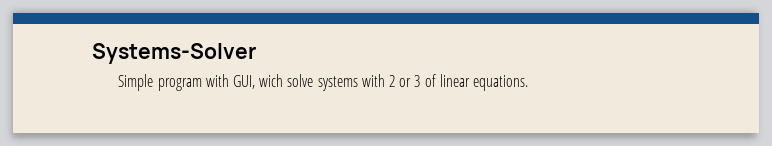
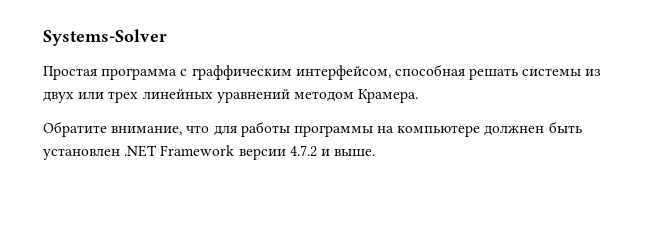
- Simple program with GUI, wich solve systems with 2 or 3 of linear equations.
+ Простая программа с граффическим интерфейсом, способная решать системы из двух или трех линейных уравнений методом Крамера.
+ Обратите внимание, что для работы программы на компьютере должнен быть установлен .NET Framework версии 4.7.2 и выше.

